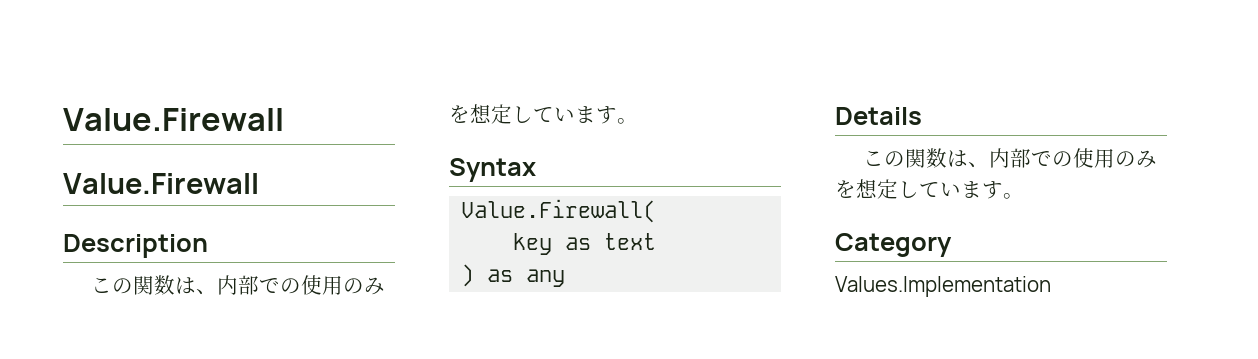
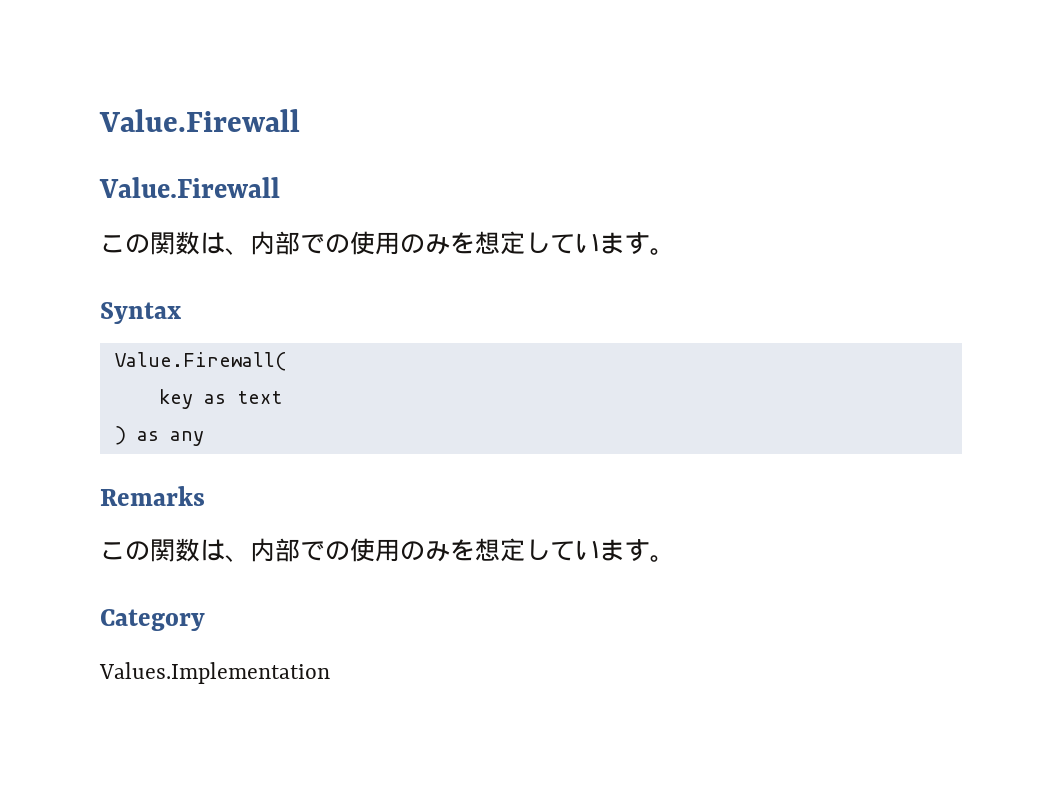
- Description
- Details
+ Remarks

